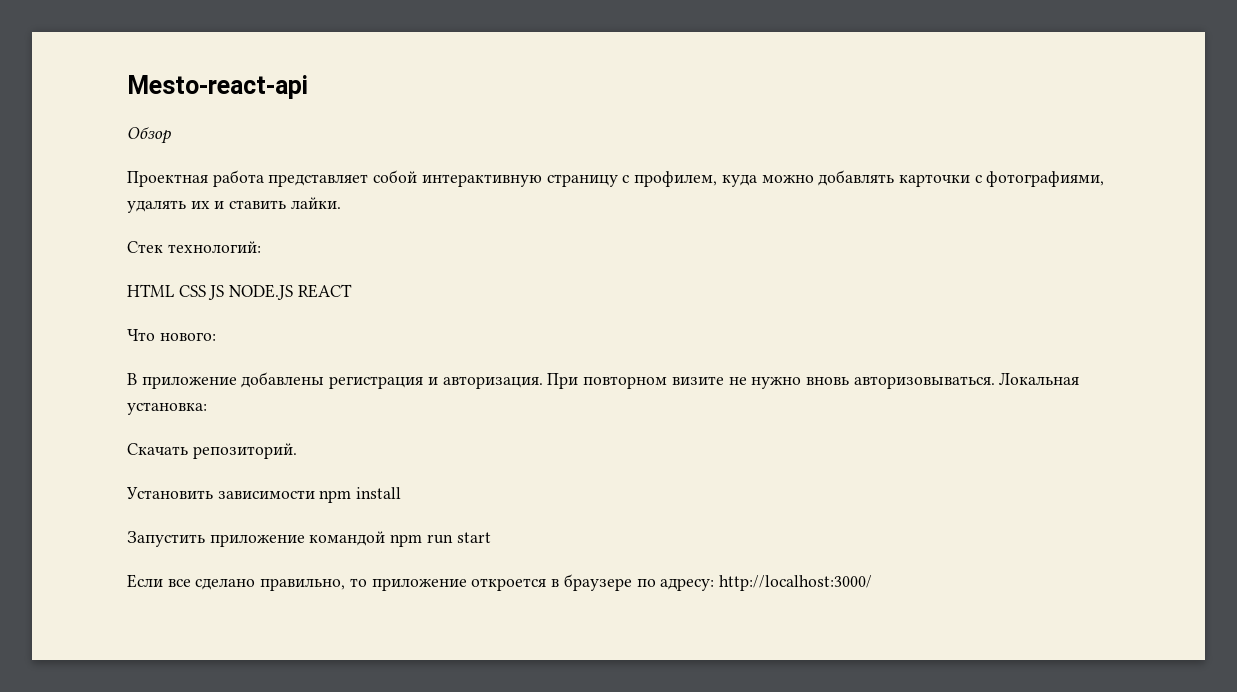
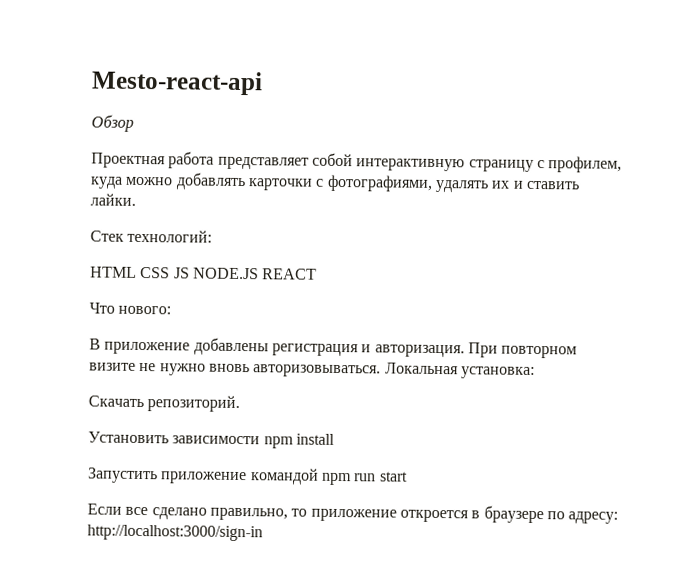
- Если все сделано правильно, то приложение откроется в браузере по адресу: http://localhost:3000/
+ Если все сделано правильно, то приложение откроется в браузере по адресу: http://localhost:3000/sign-in

